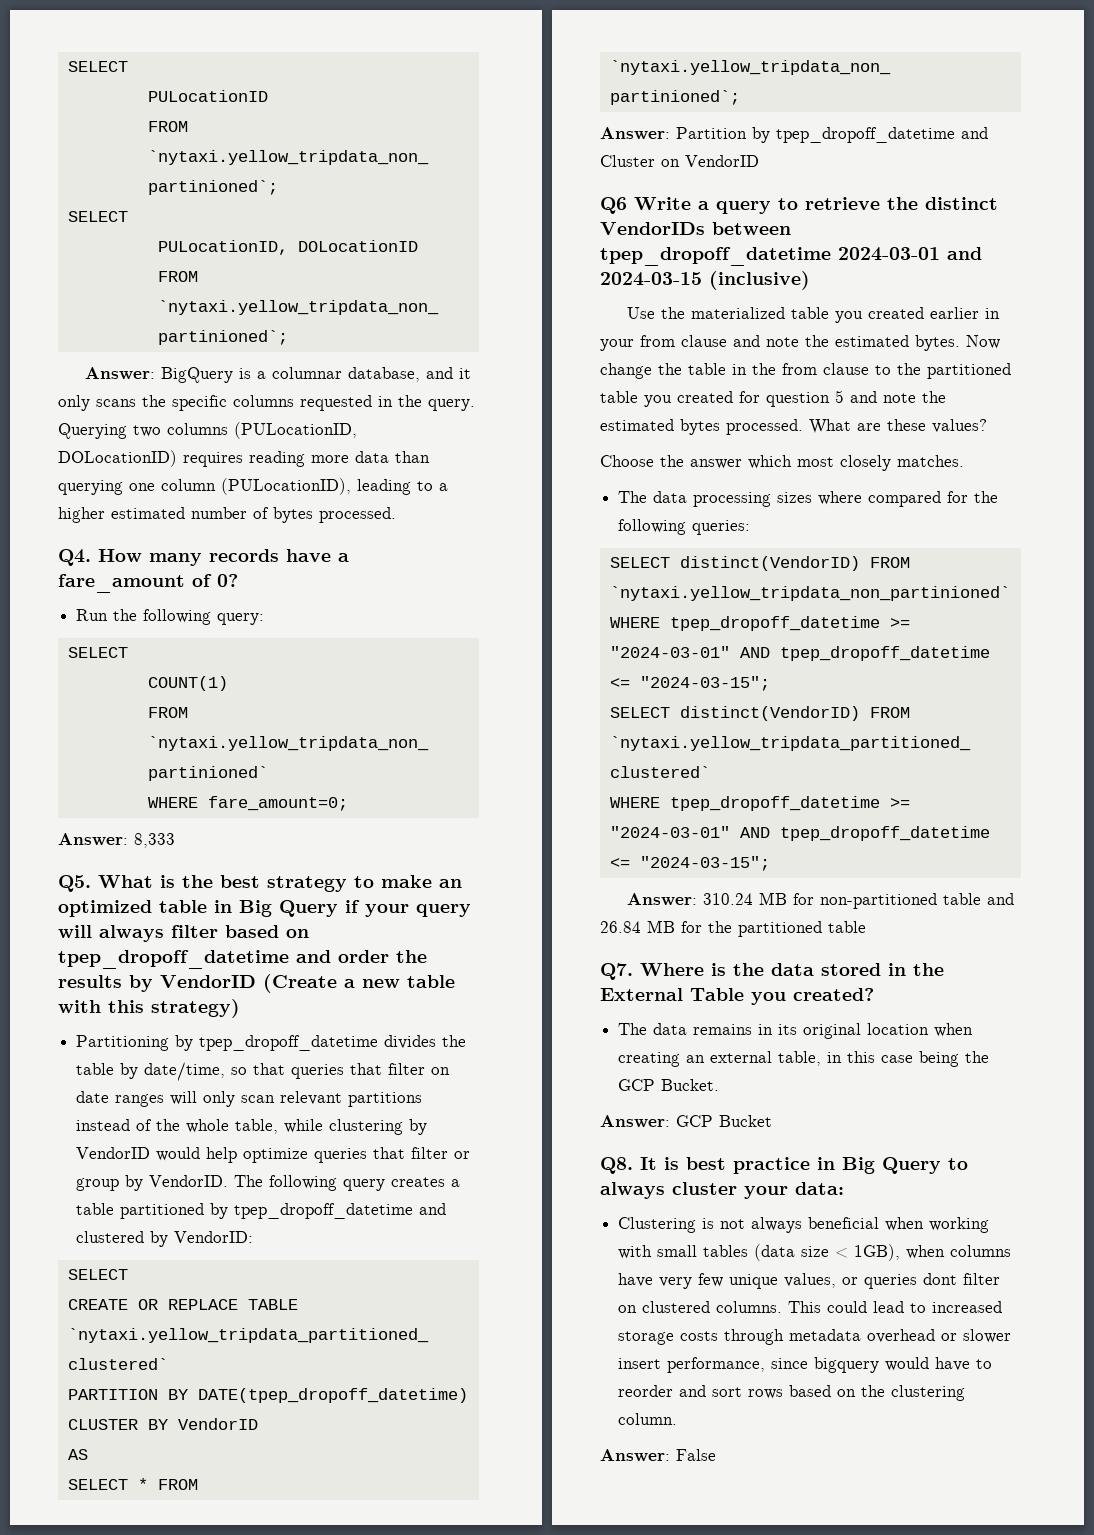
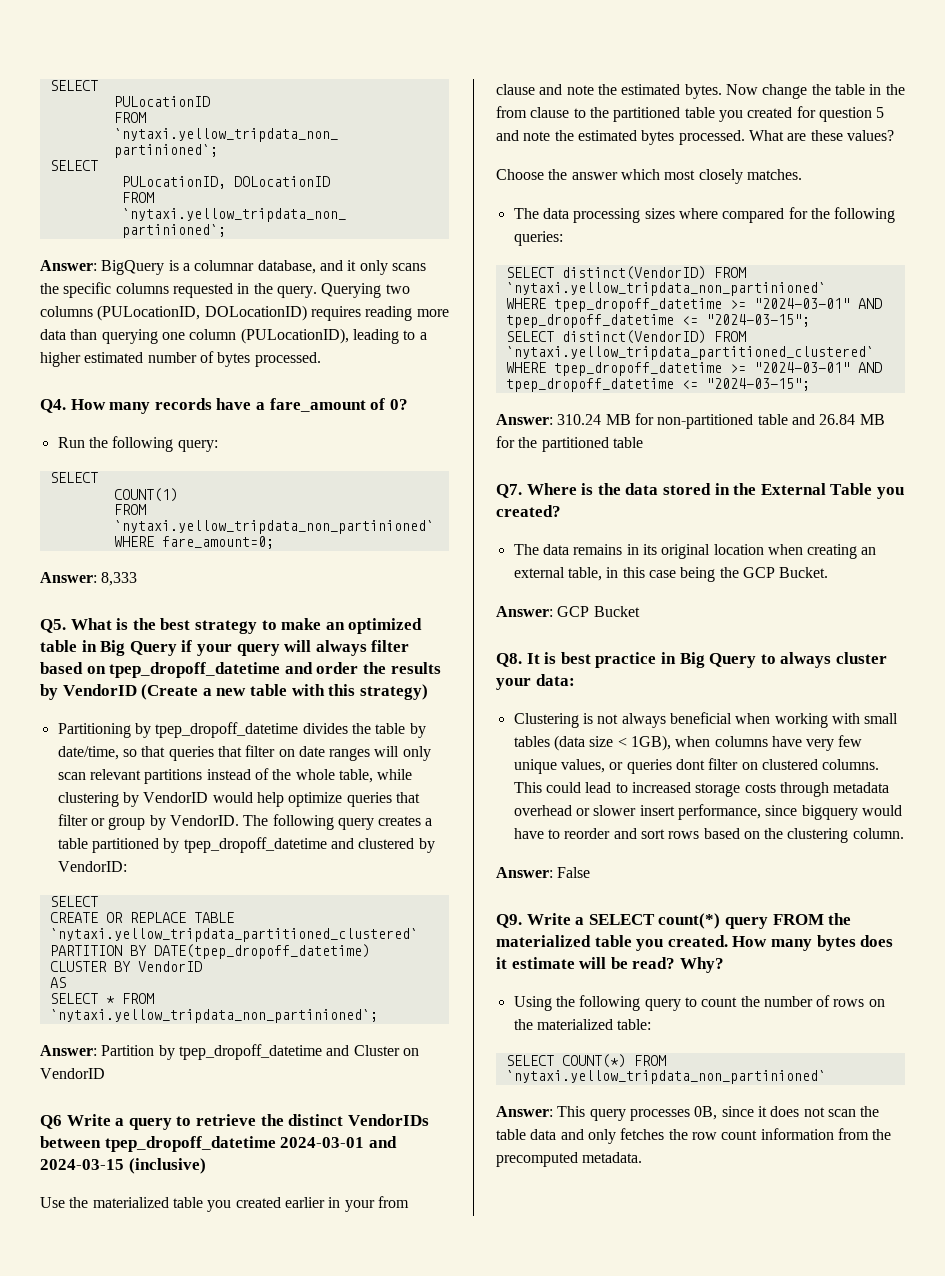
+ Q9. Write a SELECT count(*) query FROM the materialized table you created. How many bytes does it estimate will be read? Why?
+ Using the following query to count the number of rows on the materialized table:
+ SELECT COUNT(*) FROM `nytaxi.yellow_tripdata_non_partinioned`
+ Answer: This query processes 0B, since it does not scan the table data and only fetches the row count information from the precomputed metadata.

